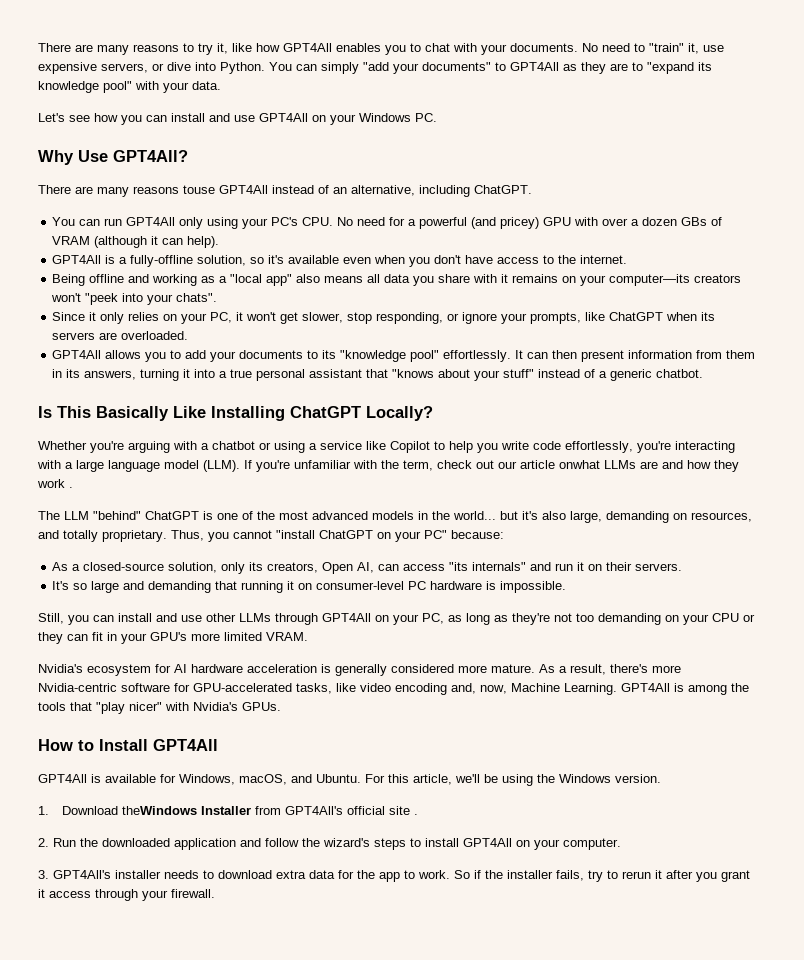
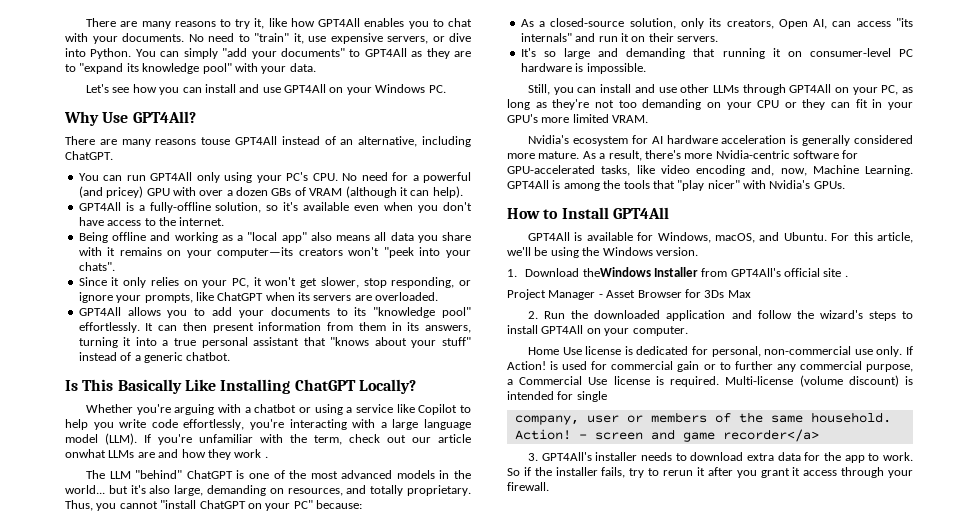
+ Project Manager - Asset Browser for 3Ds Max
+ Home Use license is dedicated for personal, non-commercial use only. If Action! is used for commercial gain or to further any commercial purpose, a Commercial Use license is required. Multi-license (volume discount) is intended for single
+ company, user or members of the same household. Action! - screen and game recorder</a>

